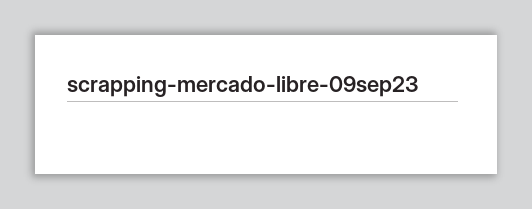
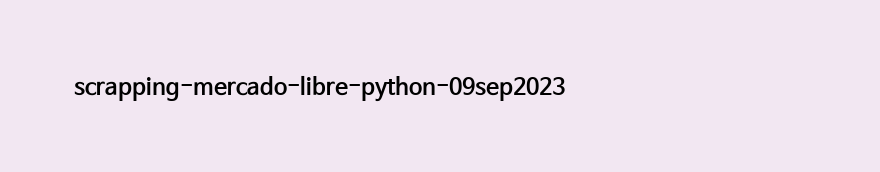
- scrapping-mercado-libre-09sep23
+ scrapping-mercado-libre-python-09sep2023

